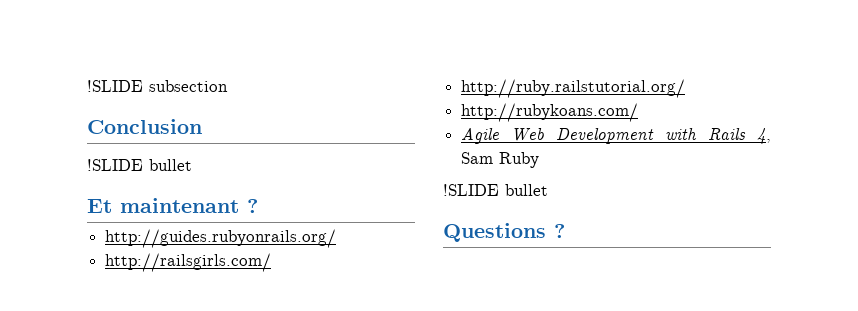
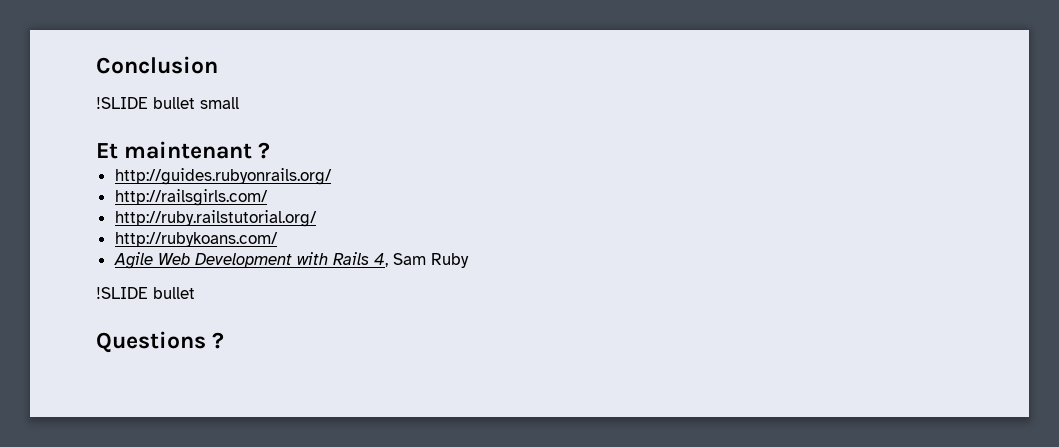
- !SLIDE subsection
  Conclusion
- !SLIDE bullet
+ !SLIDE bullet small

